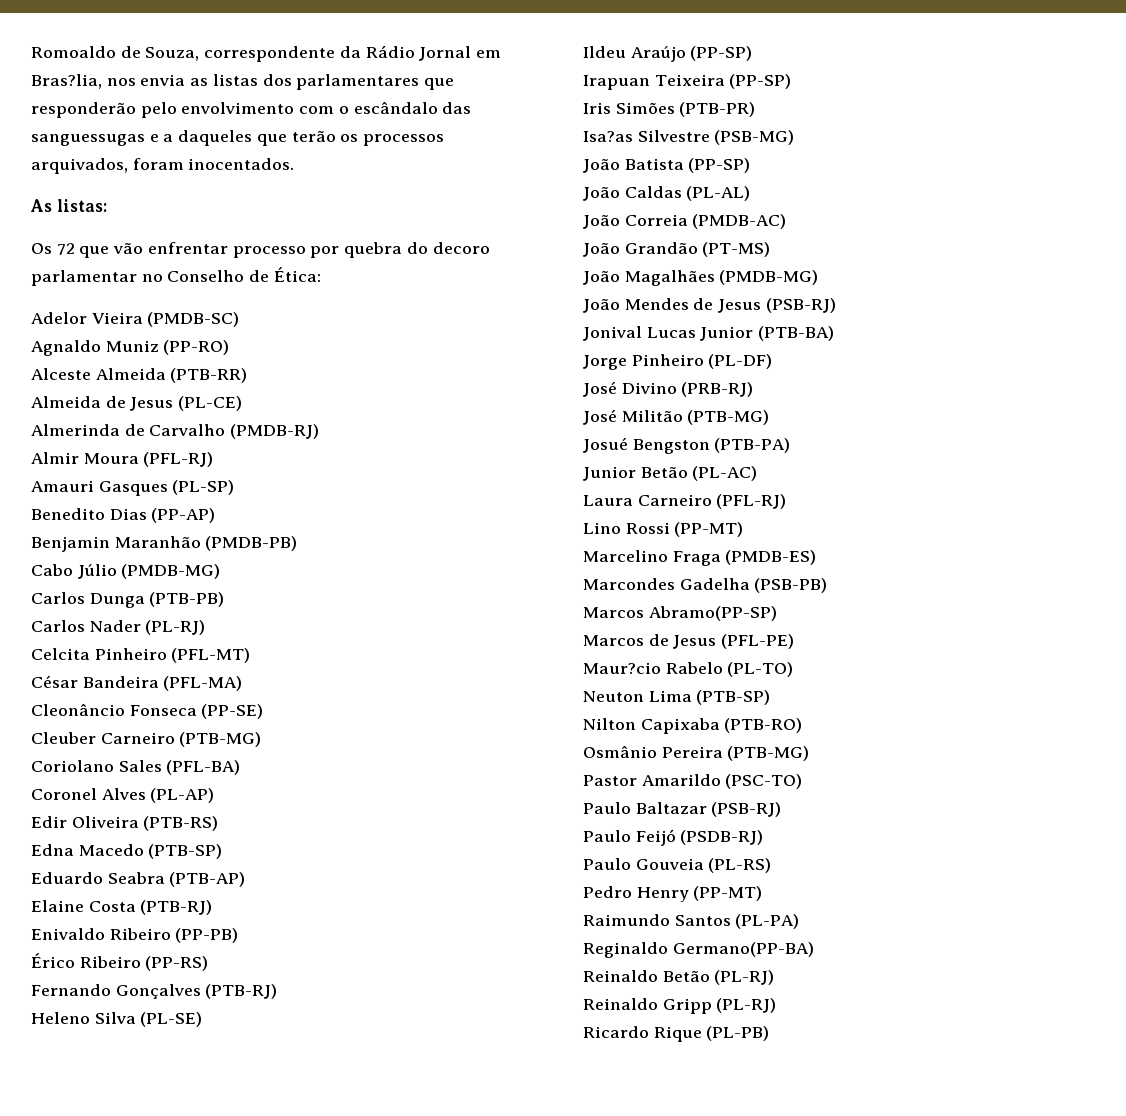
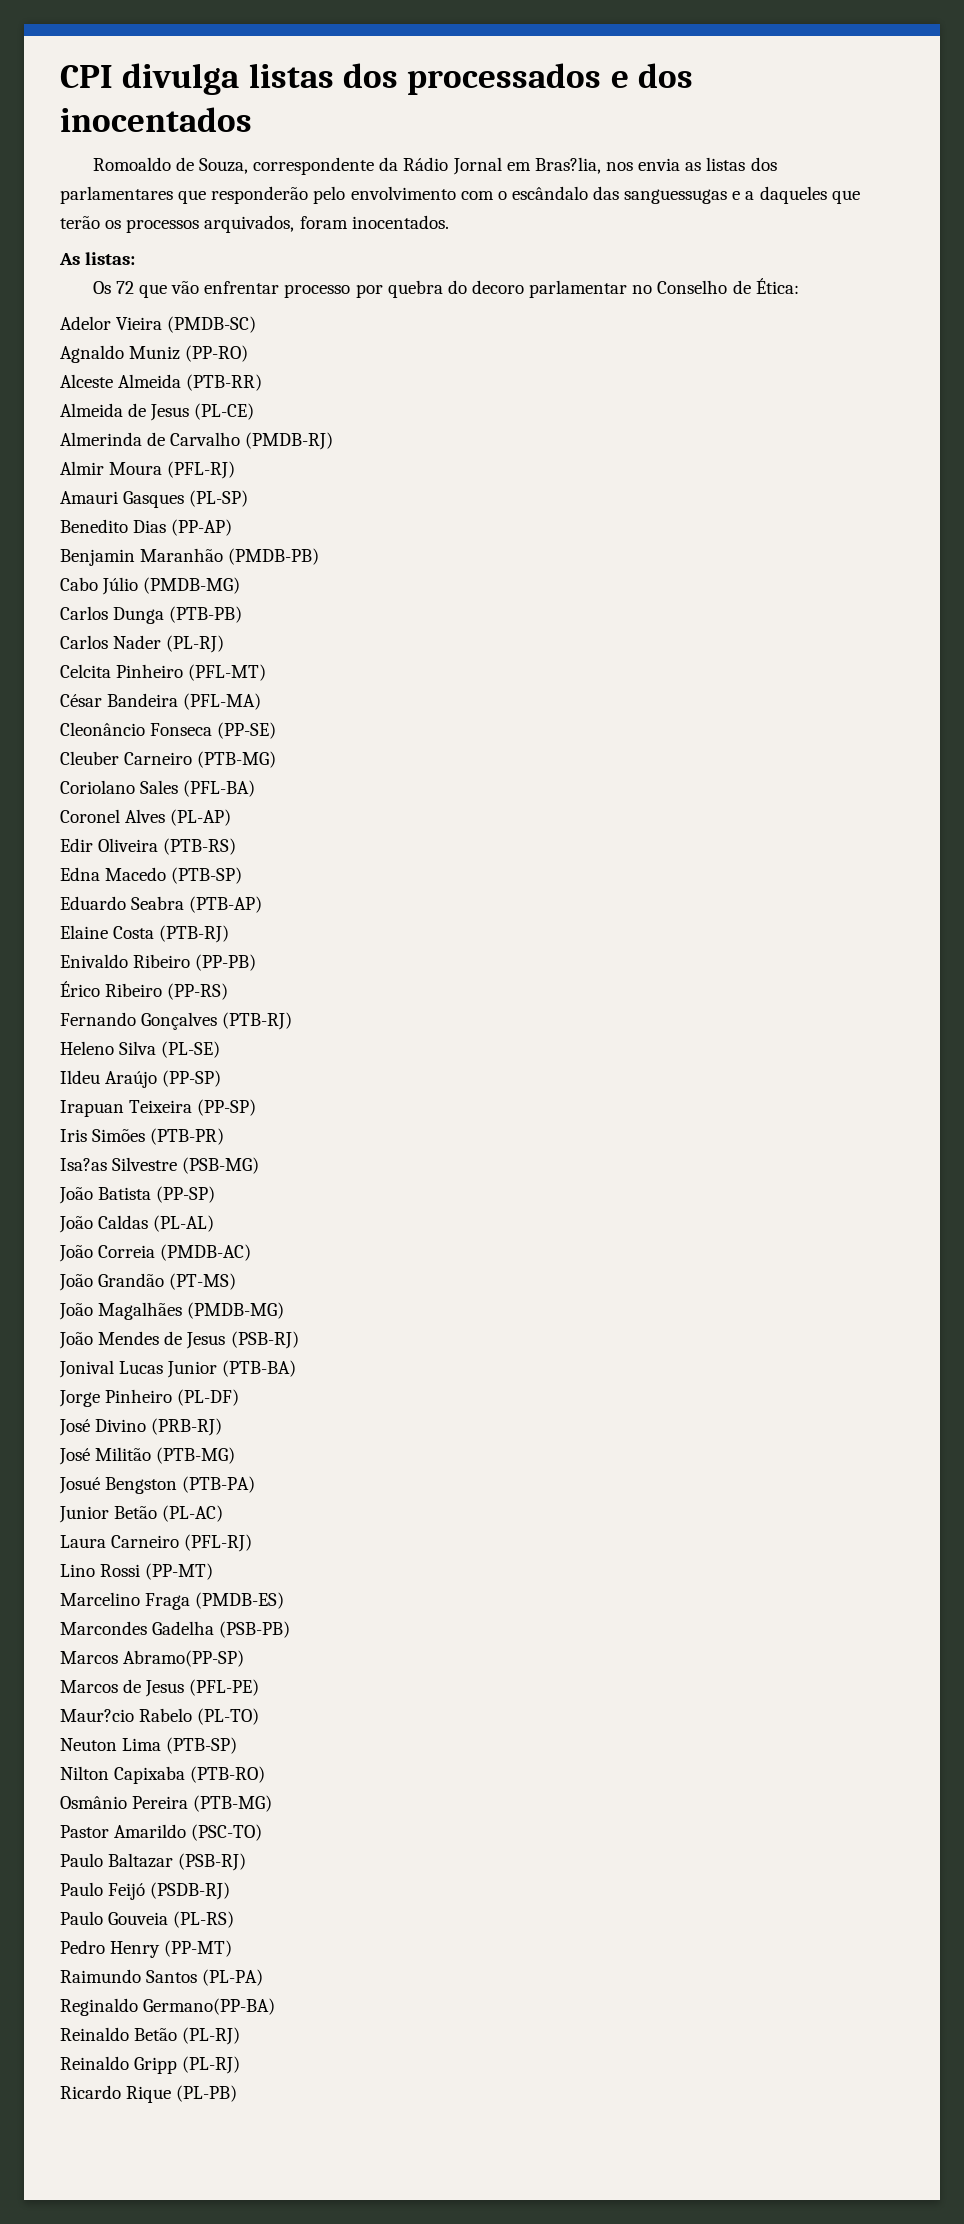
+ CPI divulga listas dos processados e dos inocentados

